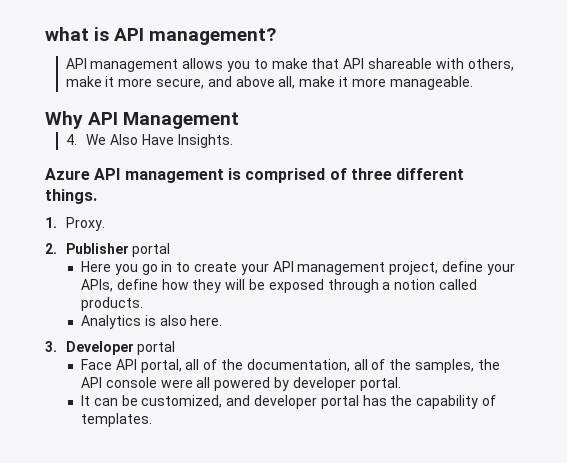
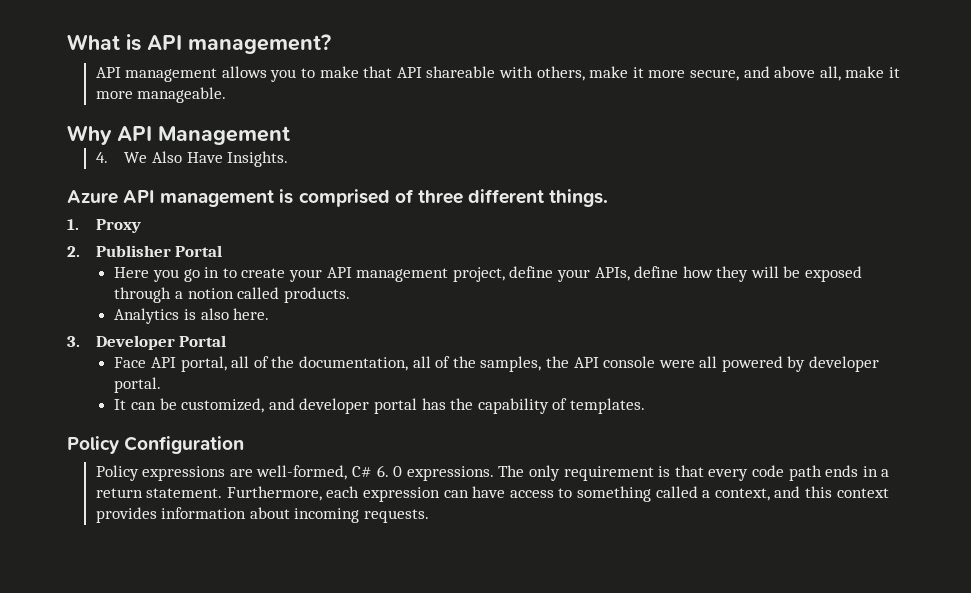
- what is API management?
+ What is API management?
- 1. Proxy.
+ 1. Proxy
- 2. Publisher portal
+ 2. Publisher Portal
- 3. Developer portal
+ 3. Developer Portal
+ Policy Configuration
+ Policy expressions are well-formed, C# 6. 0 expressions. The only requirement is that every code path ends in a return statement. Furthermore, each expression can have access to something called a context, and this context provides information about incoming requests.

